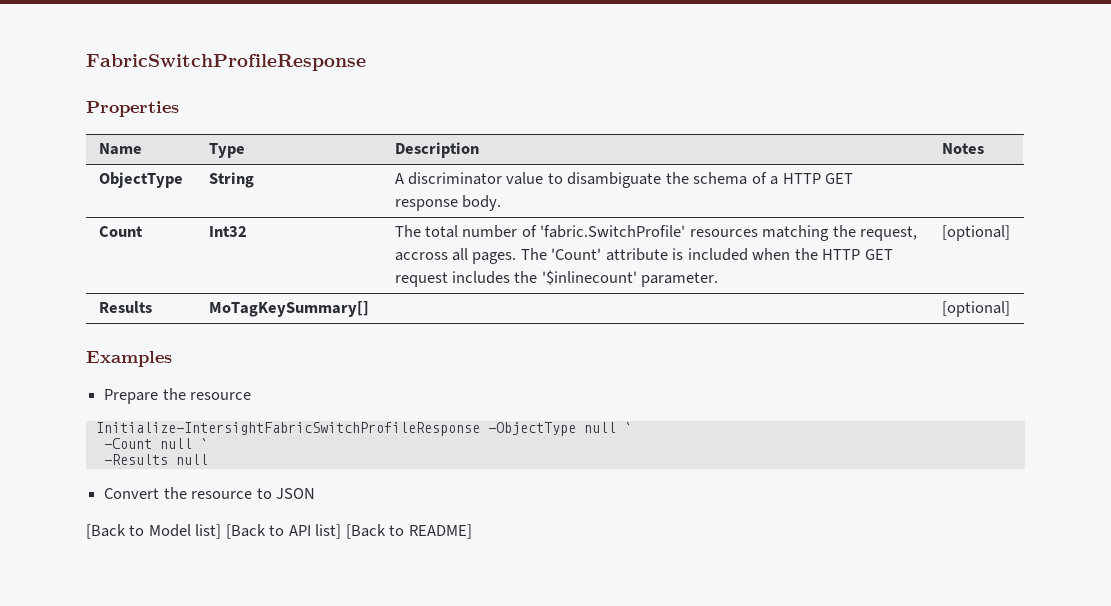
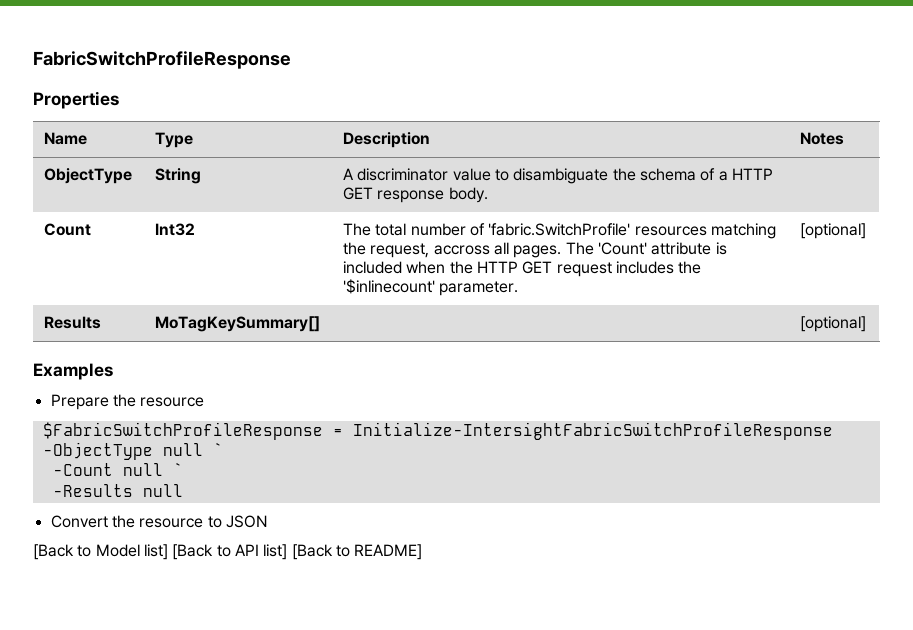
- Initialize-IntersightFabricSwitchProfileResponse -ObjectType null `
+ $FabricSwitchProfileResponse = Initialize-IntersightFabricSwitchProfileResponse -ObjectType null `

